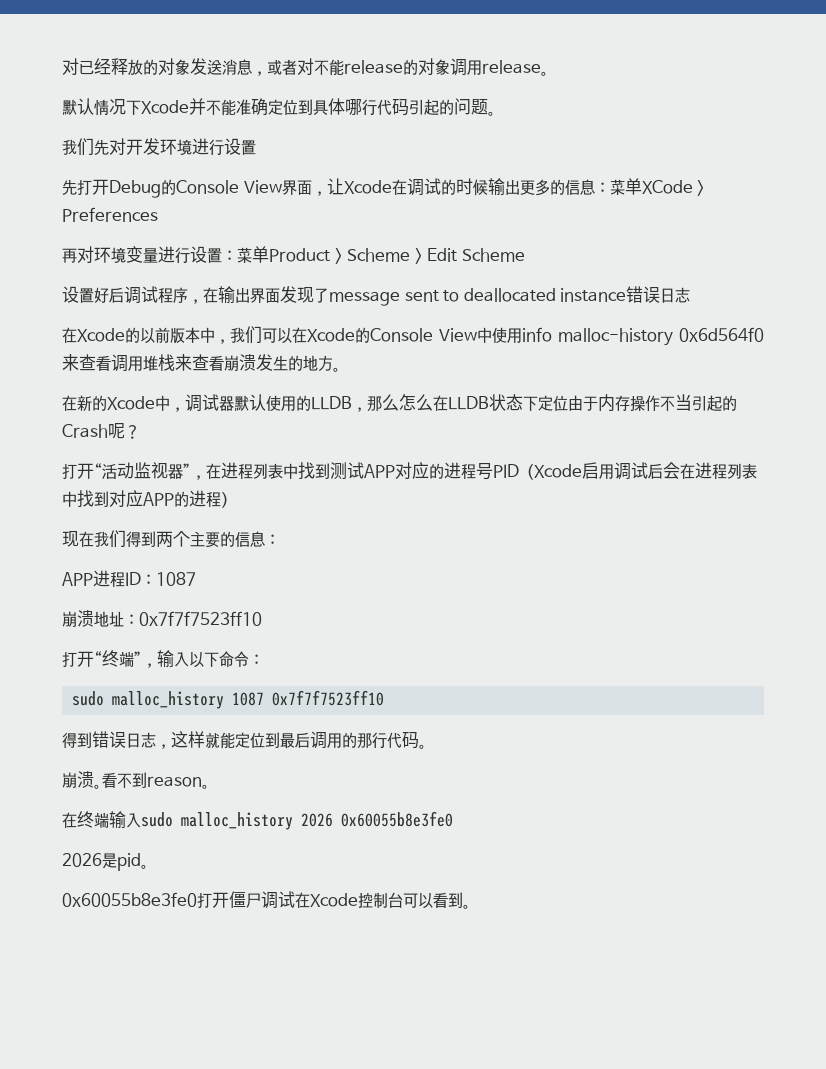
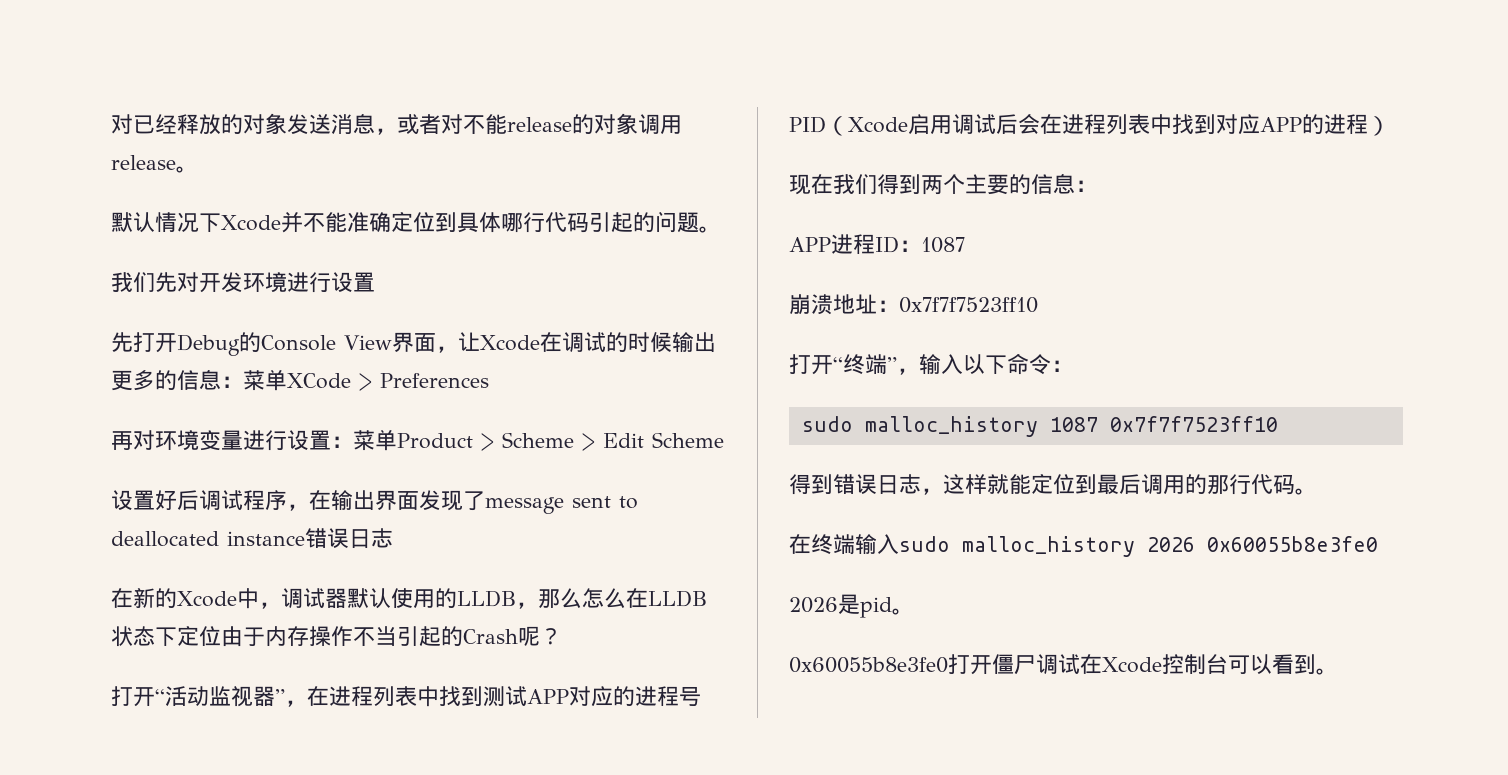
- 在Xcode的以前版本中，我们可以在Xcode的Console View中使用info malloc-history 0x6d564f0来查看调用堆栈来查看崩溃发生的地方。
- 崩溃。看不到reason。

